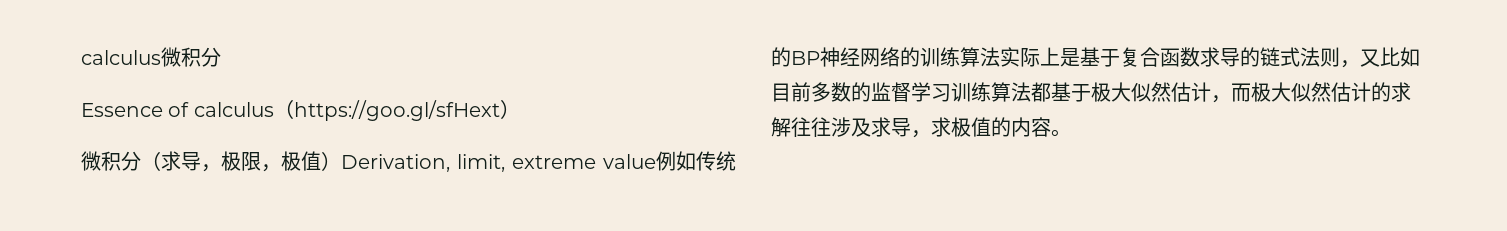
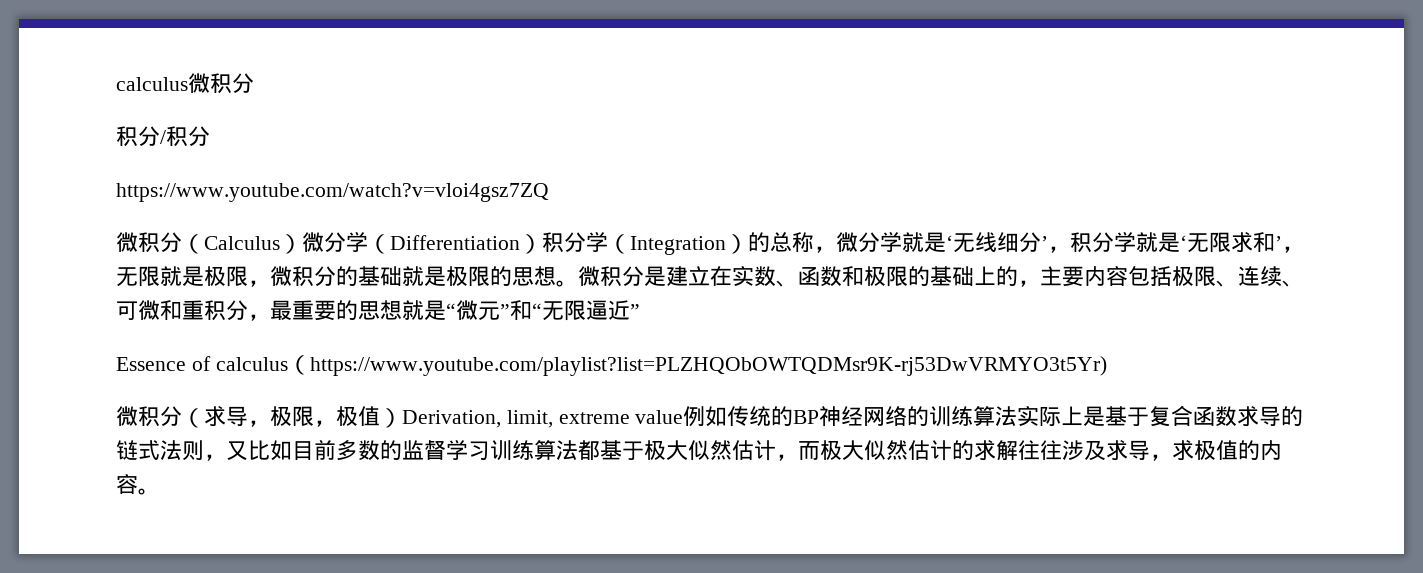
+ 积分/积分
+ https://www.youtube.com/watch?v=vloi4gsz7ZQ
+ 微积分（Calculus）微分学（Differentiation）积分学（Integration）的总称，微分学就是‘无线细分’，积分学就是‘无限求和’，无限就是极限，微积分的基础就是极限的思想。微积分是建立在实数、函数和极限的基础上的，主要内容包括极限、连续、可微和重积分，最重要的思想就是“微元”和“无限逼近”
- Essence of calculus（https://goo.gl/sfHext）
+ Essence of calculus（https://www.youtube.com/playlist?list=PLZHQObOWTQDMsr9K-rj53DwVRMYO3t5Yr)

